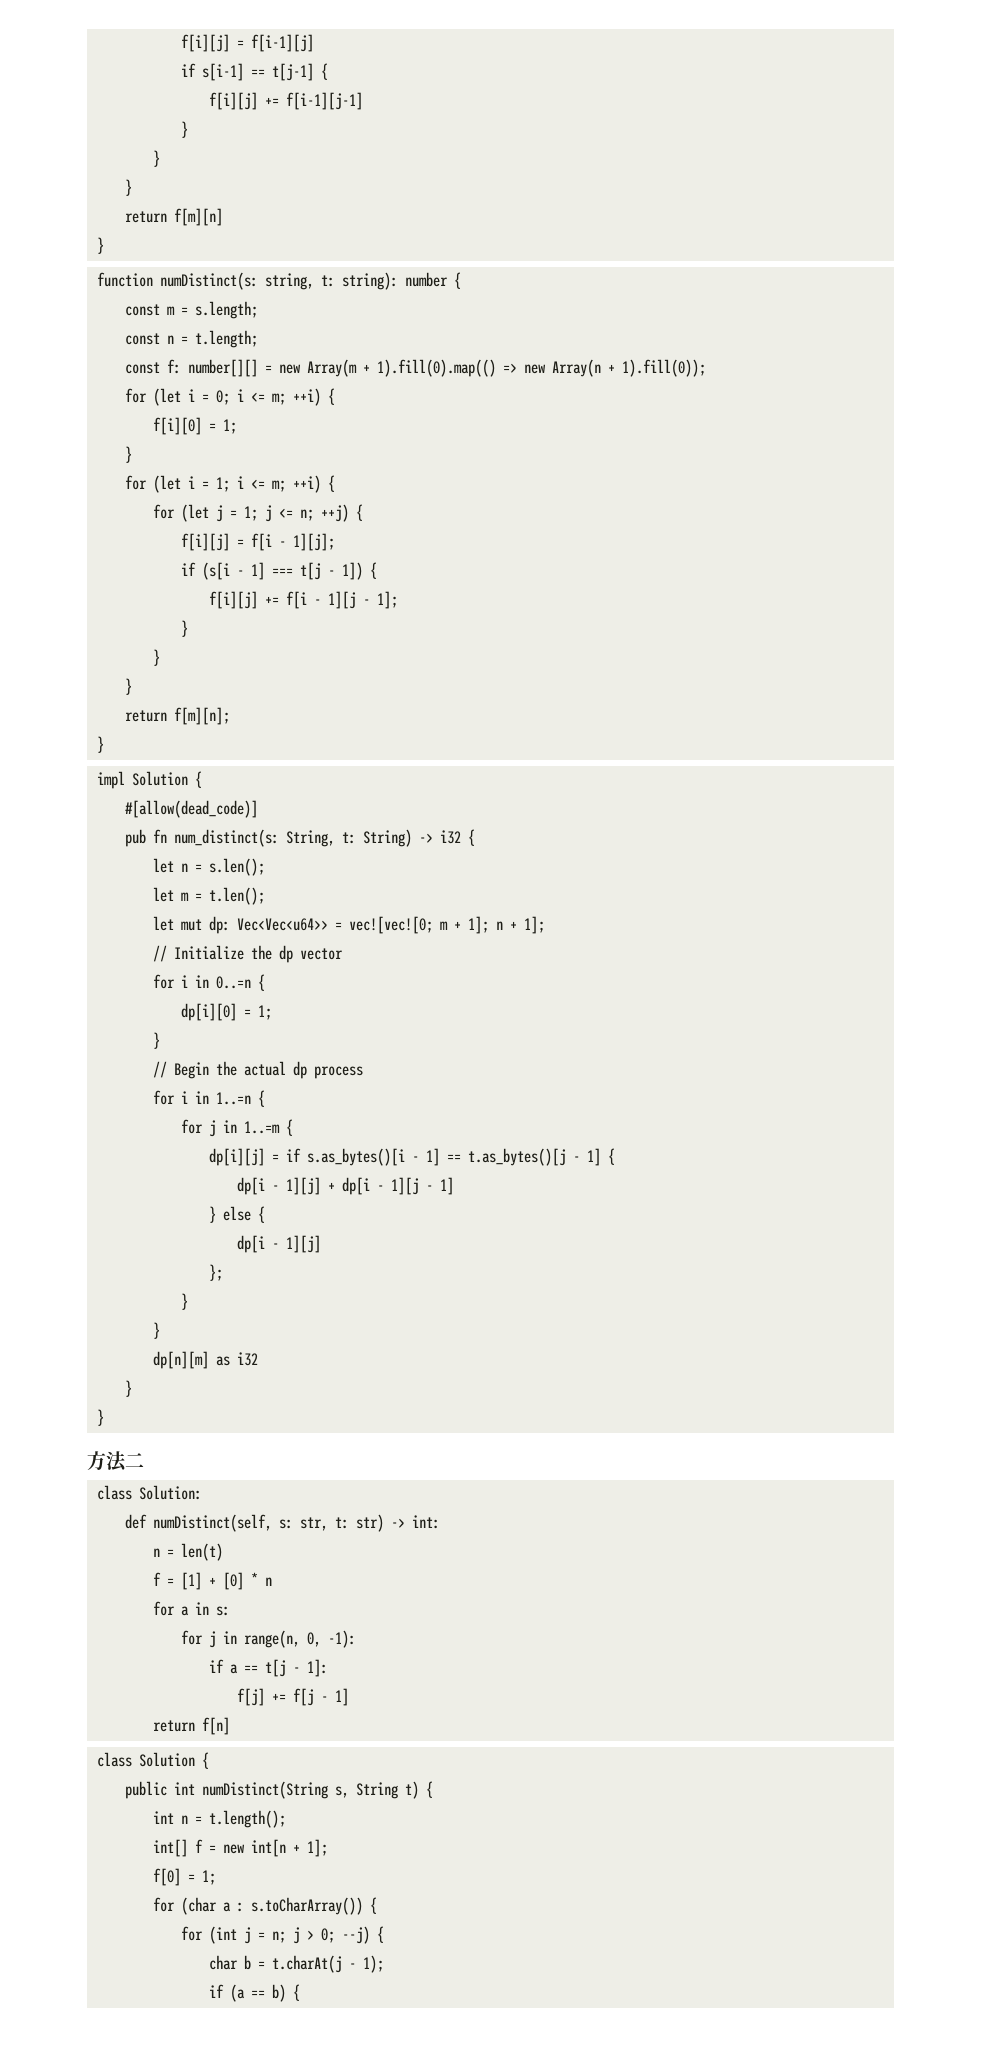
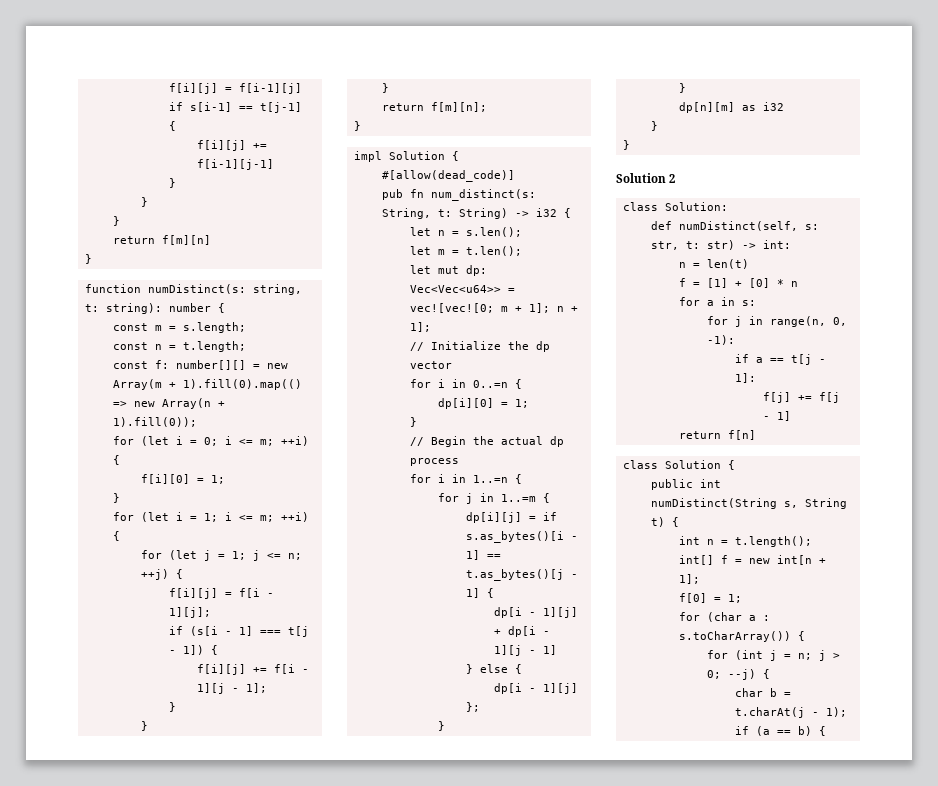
- 方法二
+ Solution 2

